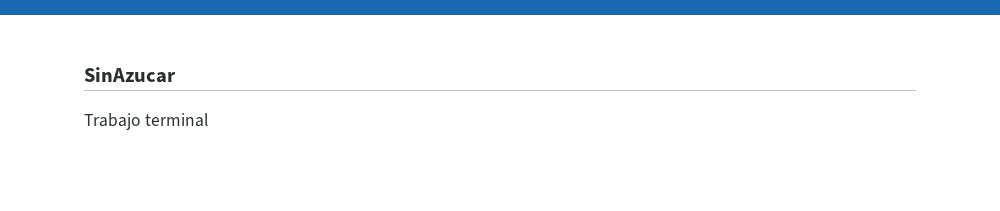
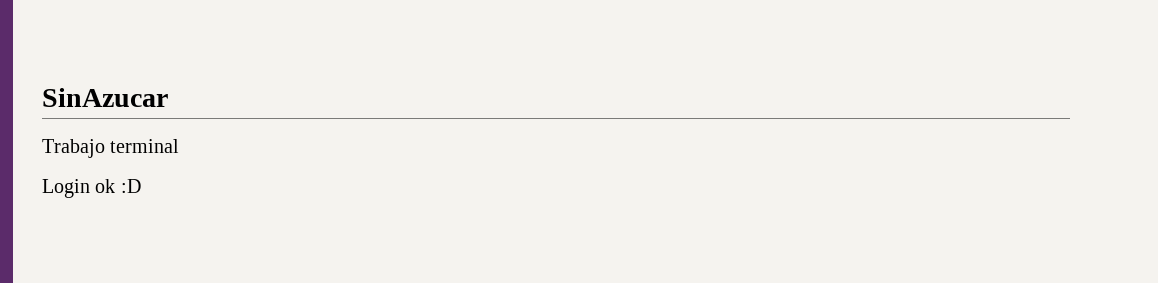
+ Login ok :D

